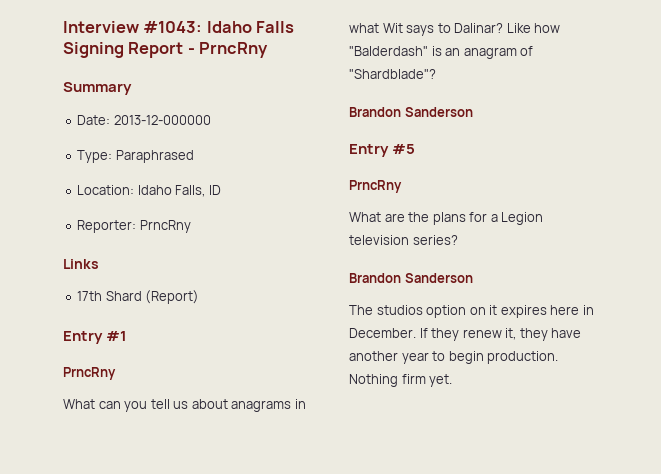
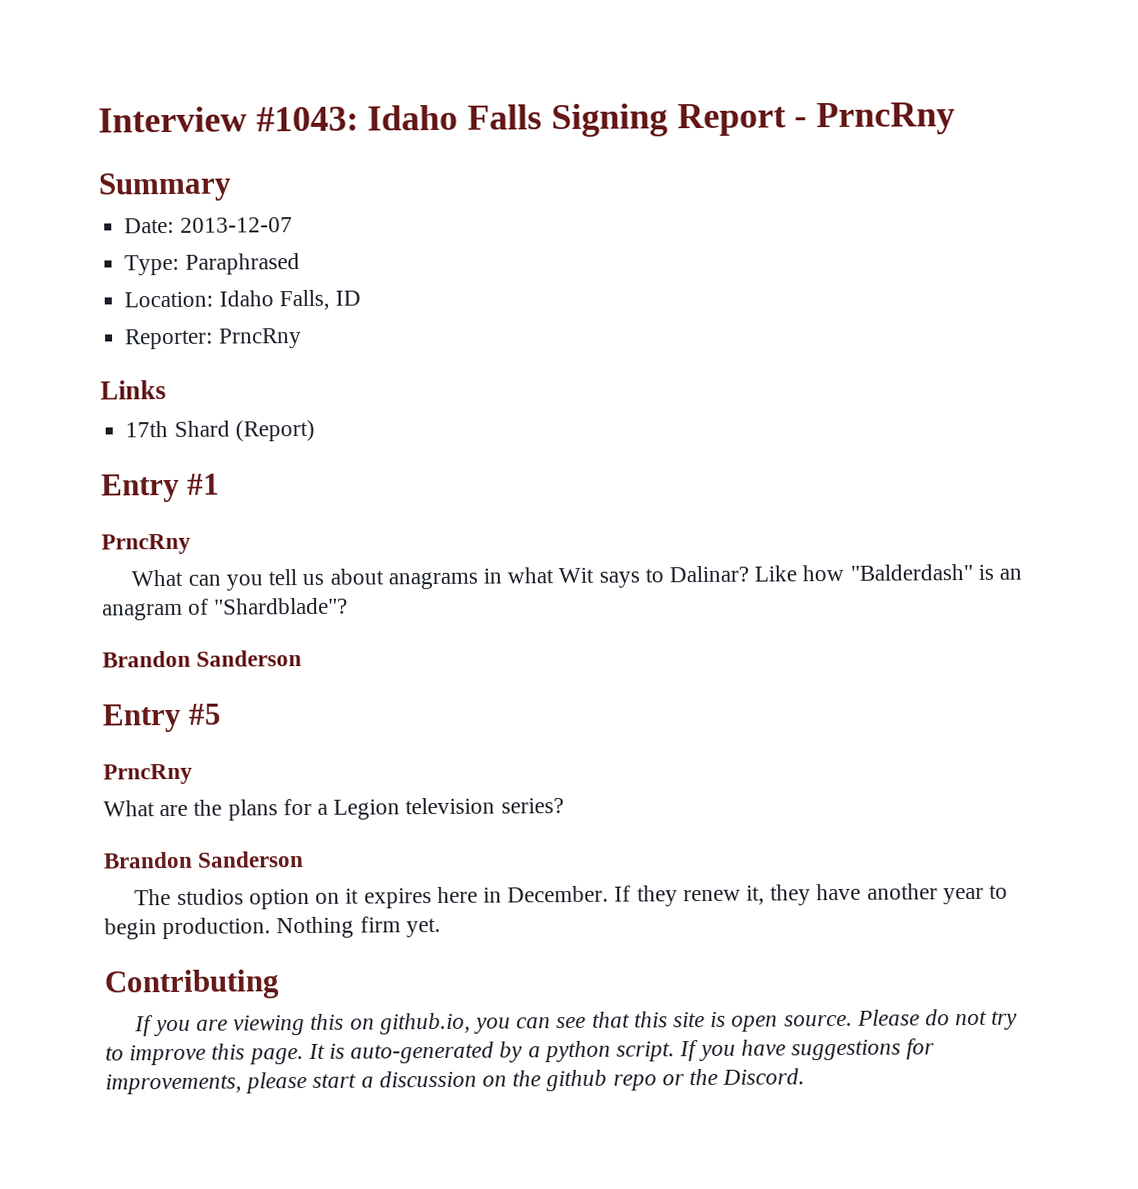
- Date: 2013-12-000000
+ Date: 2013-12-07
+ Contributing
+ If you are viewing this on github.io, you can see that this site is open source. Please do not try to improve this page. It is auto-generated by a python script. If you have suggestions for improvements, please start a discussion on the github repo or the Discord.

